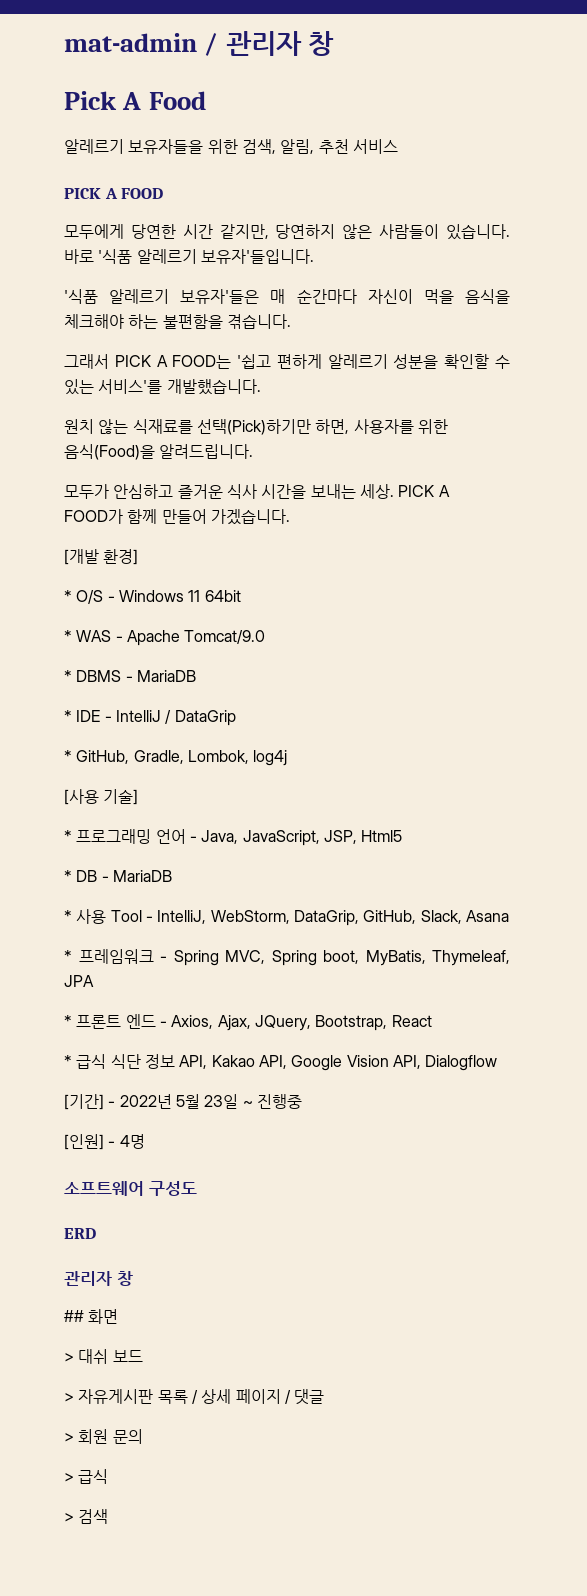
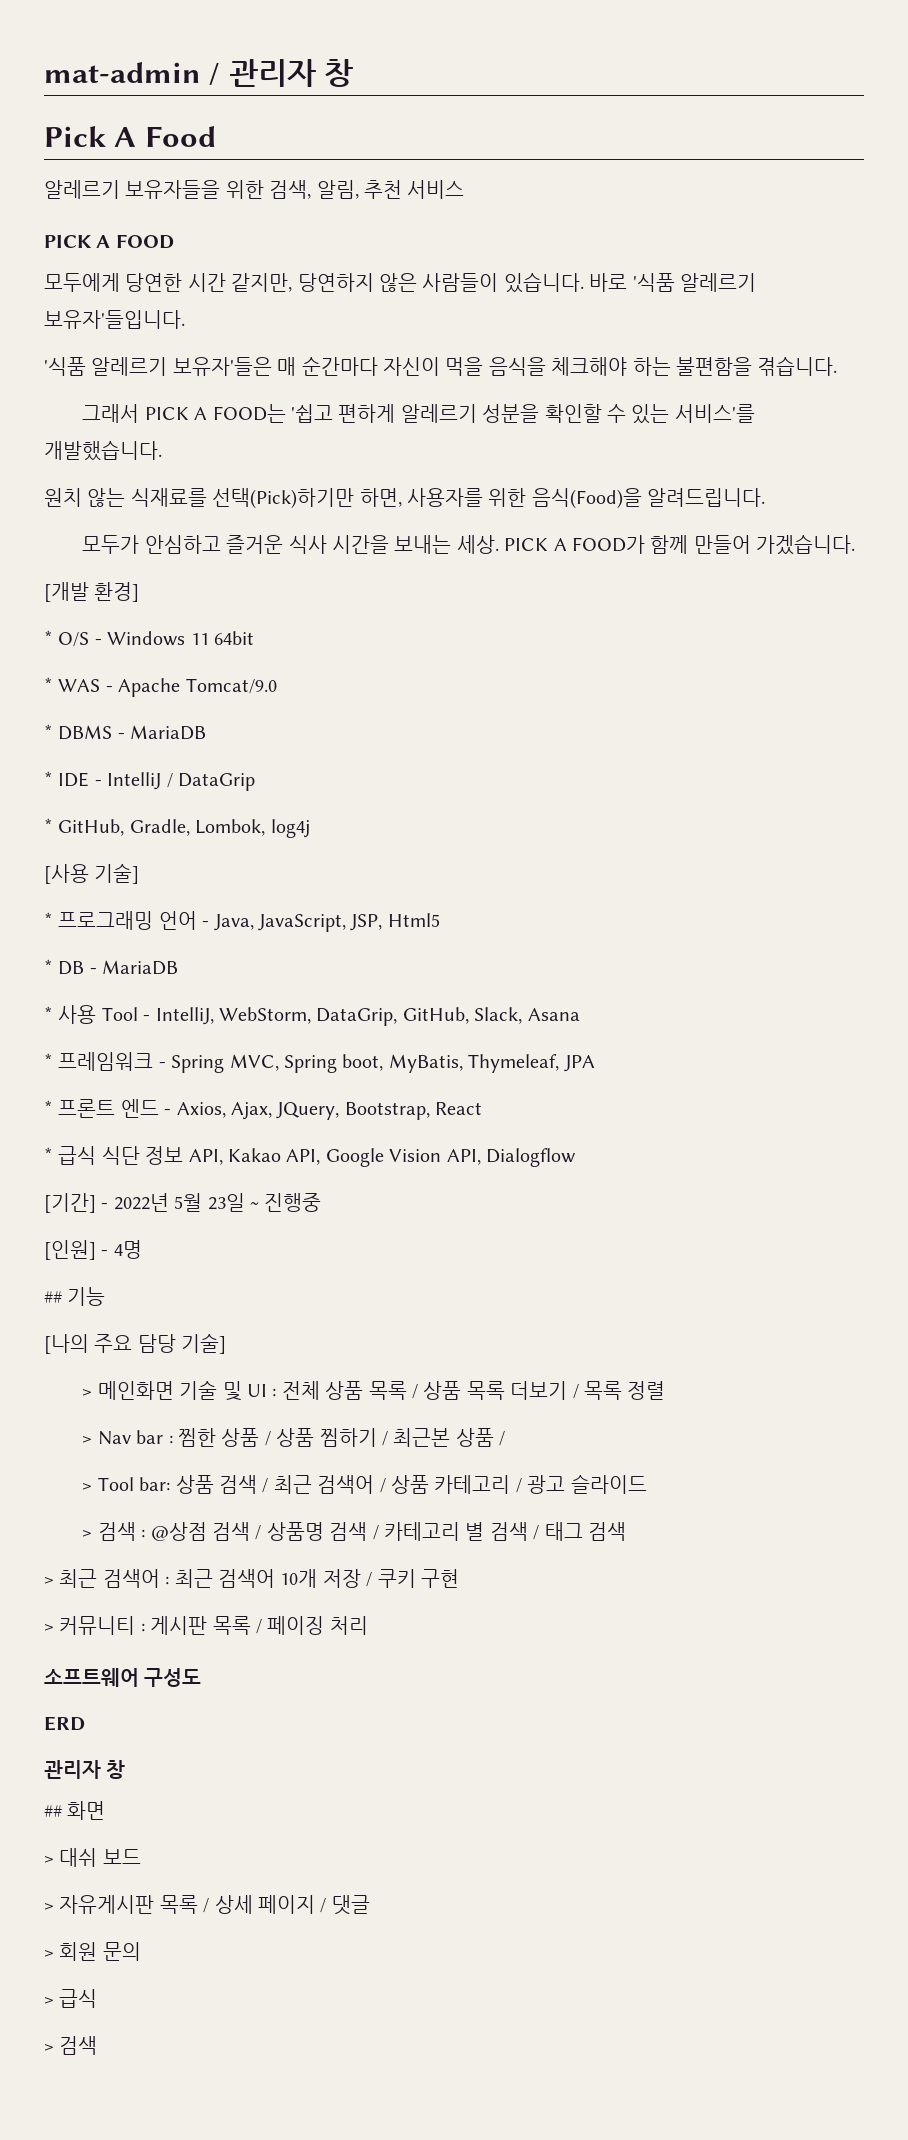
+ ## 기능
+ [나의 주요 담당 기술]
+ > 메인화면 기술 및 UI : 전체 상품 목록 / 상품 목록 더보기 / 목록 정렬
+ > Nav bar : 찜한 상품 / 상품 찜하기 / 최근본 상품 /
+ > Tool bar: 상품 검색 / 최근 검색어 / 상품 카테고리 / 광고 슬라이드
+ > 검색 : @상점 검색 / 상품명 검색 / 카테고리 별 검색 / 태그 검색
+ > 최근 검색어 : 최근 검색어 10개 저장 / 쿠키 구현
+ > 커뮤니티 : 게시판 목록 / 페이징 처리

